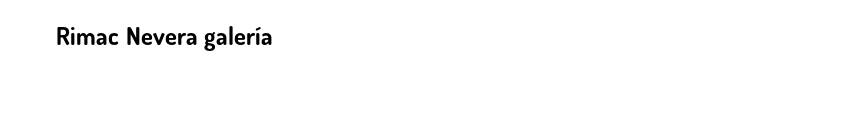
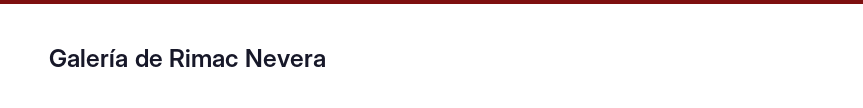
- Rimac Nevera galería
+ Galería de Rimac Nevera

